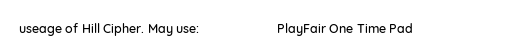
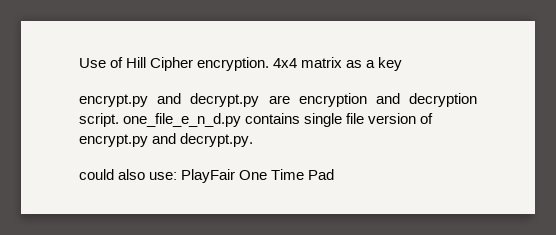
- useage of Hill Cipher. May use: PlayFair One Time Pad
+ Use of Hill Cipher encryption. 4x4 matrix as a key
+ encrypt.py and decrypt.py are encryption and decryption script. one_file_e_n_d.py contains single file version of encrypt.py and decrypt.py.
+ could also use: PlayFair One Time Pad

